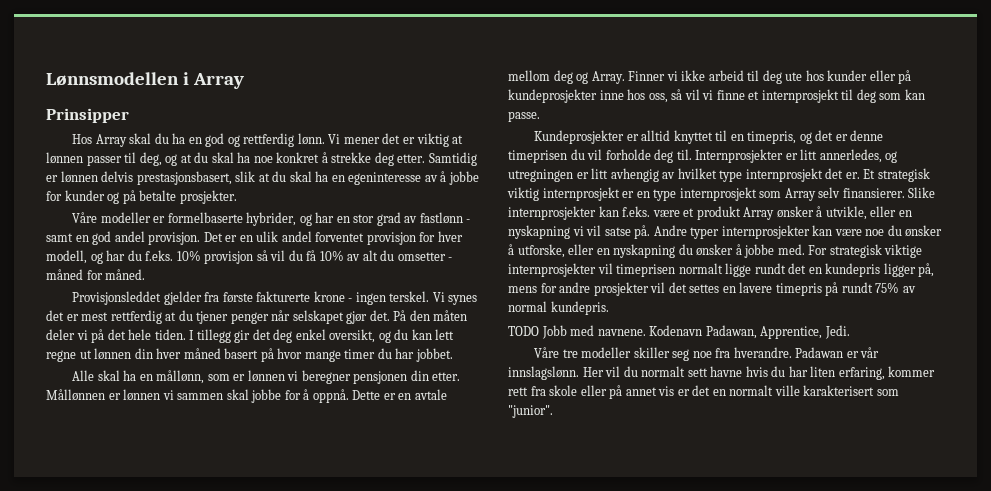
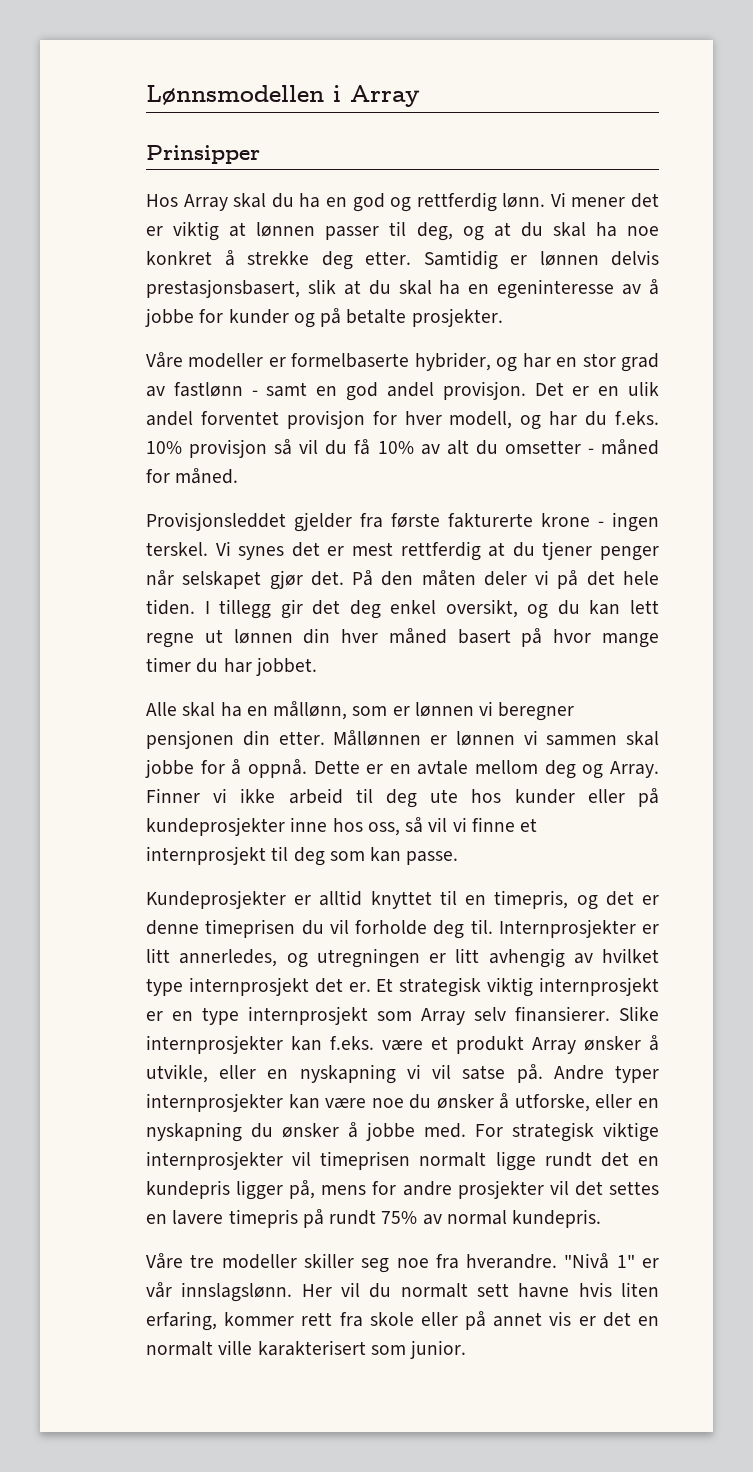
- TODO Jobb med navnene. Kodenavn Padawan, Apprentice, Jedi.
- Padawan er vår innslagslønn.
+ "Nivå 1" er vår innslagslønn.
- Her vil du normalt sett havne hvis du har liten erfaring, kommer rett fra skole eller på annet vis er det en normalt ville karakterisert som "junior".
+ Her vil du normalt sett havne hvis liten erfaring, kommer rett fra skole eller på annet vis er det en normalt ville karakterisert som junior.

